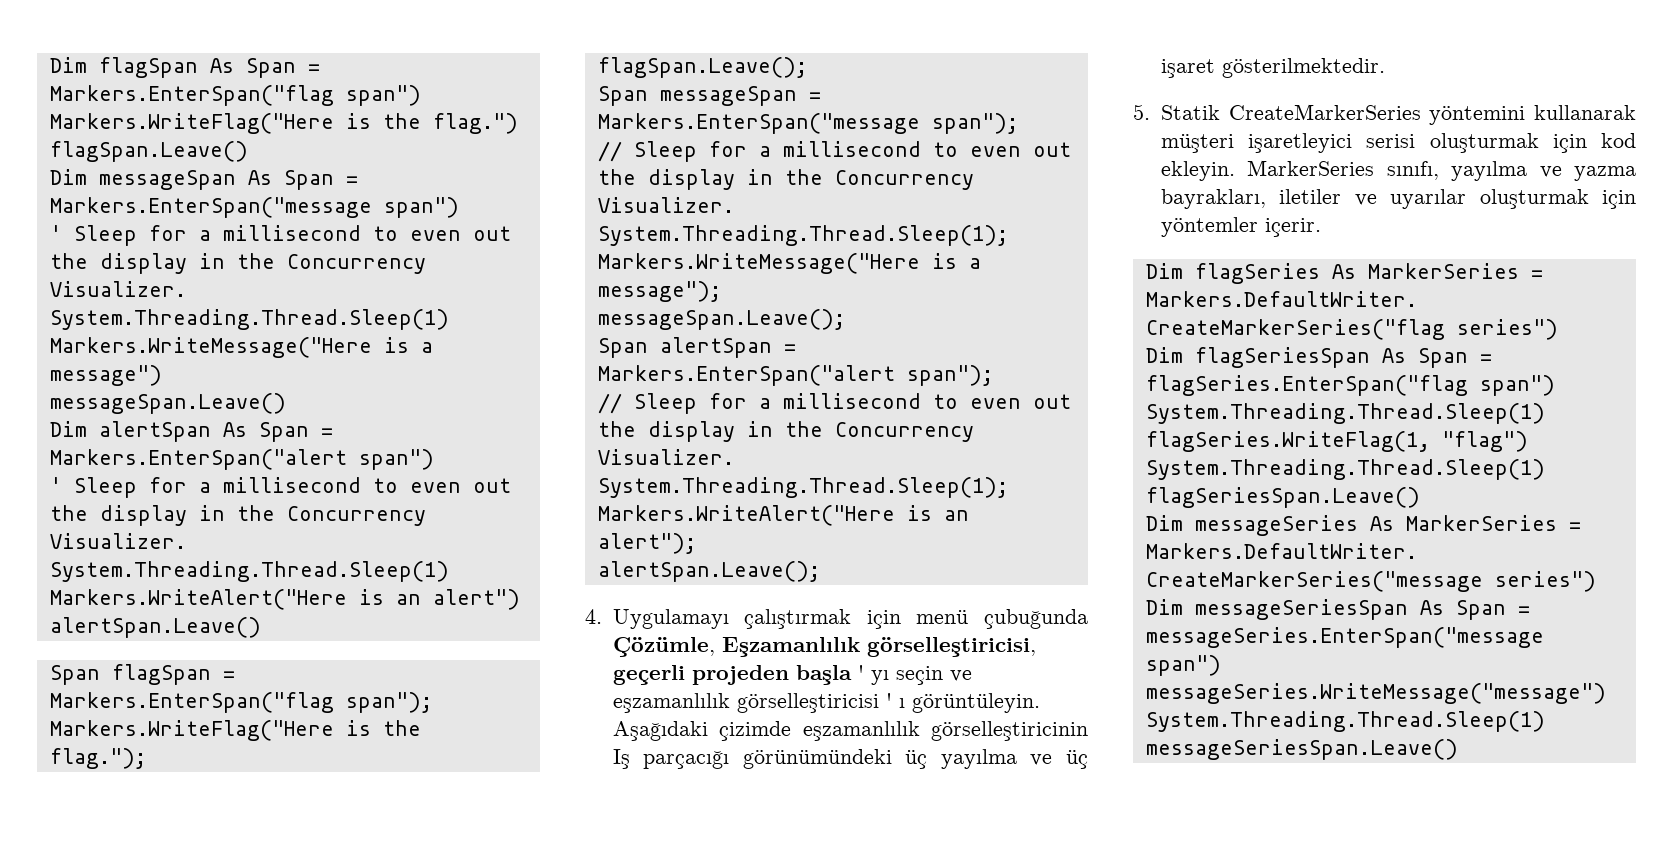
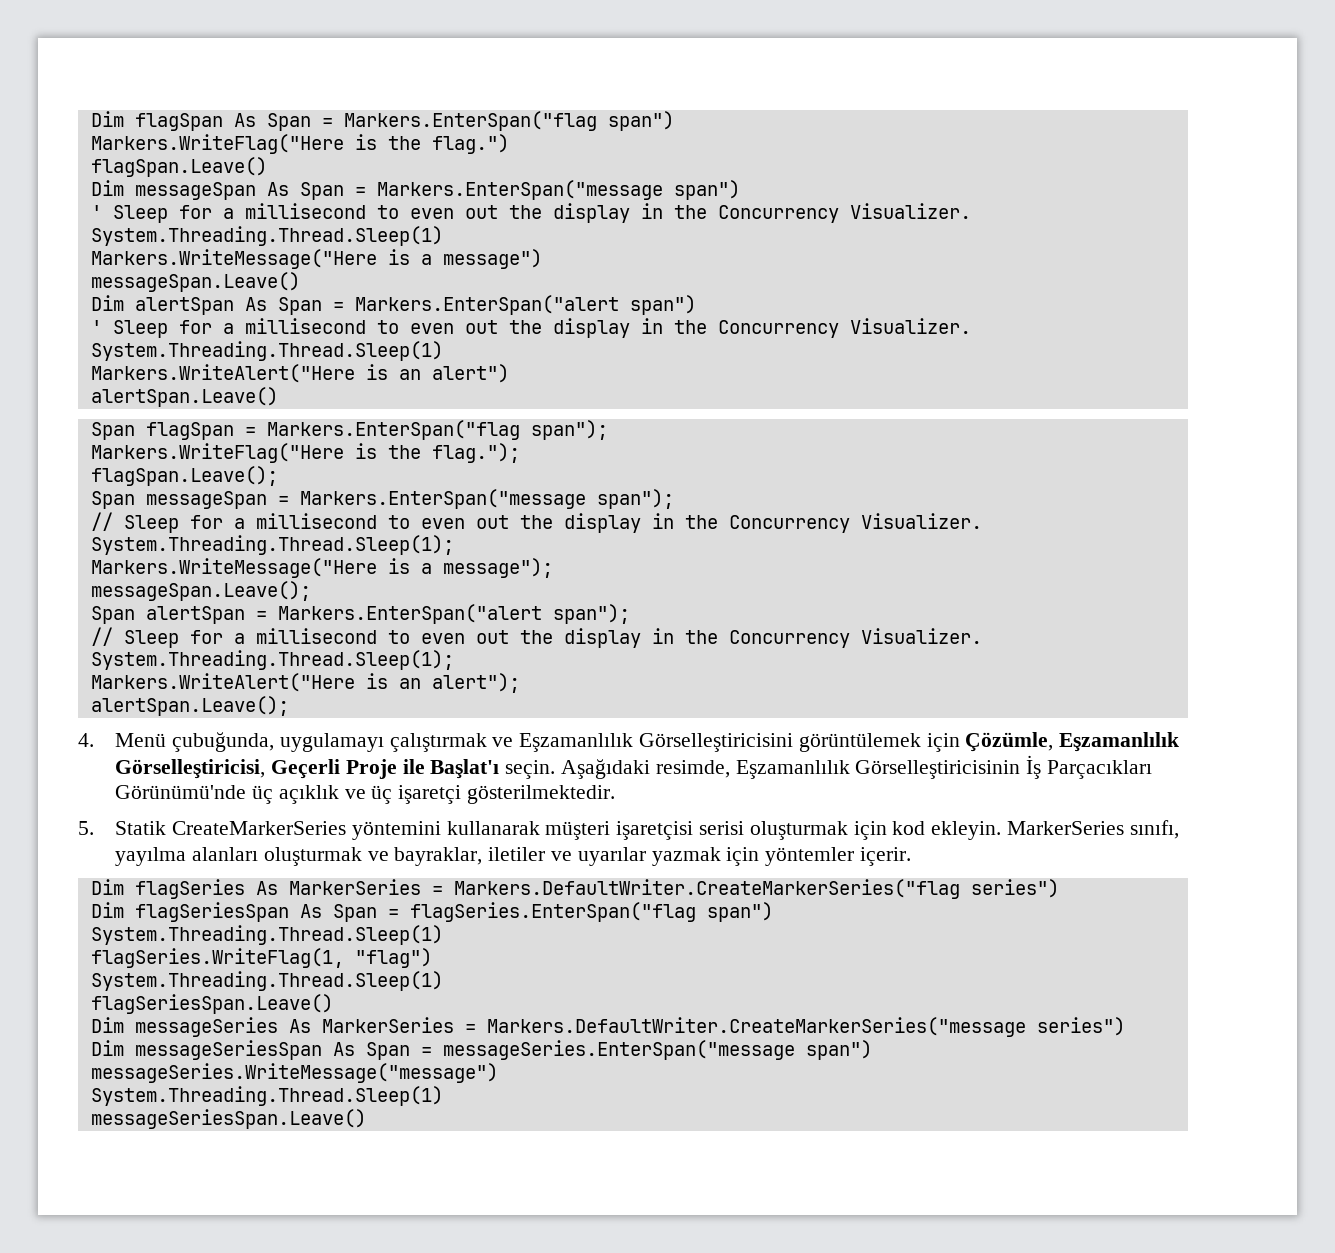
- 4. Uygulamayı çalıştırmak için menü çubuğunda Çözümle, Eşzamanlılık görselleştiricisi, geçerli projeden başla ' yı seçin ve eşzamanlılık görselleştiricisi ' ı görüntüleyin. Aşağıdaki çizimde eşzamanlılık görselleştiricinin Iş parçacığı görünümündeki üç yayılma ve üç işaret gösterilmektedir.
+ 4. Menü çubuğunda, uygulamayı çalıştırmak ve Eşzamanlılık Görselleştiricisini görüntülemek için Çözümle, Eşzamanlılık Görselleştiricisi, Geçerli Proje ile Başlat'ı seçin. Aşağıdaki resimde, Eşzamanlılık Görselleştiricisinin İş Parçacıkları Görünümü'nde üç açıklık ve üç işaretçi gösterilmektedir.
- 5. Statik CreateMarkerSeries yöntemini kullanarak müşteri işaretleyici serisi oluşturmak için kod ekleyin.
+ 5. Statik CreateMarkerSeries yöntemini kullanarak müşteri işaretçisi serisi oluşturmak için kod ekleyin.
- MarkerSeries sınıfı, yayılma ve yazma bayrakları, iletiler ve uyarılar oluşturmak için yöntemler içerir.
+ MarkerSeries sınıfı, yayılma alanları oluşturmak ve bayraklar, iletiler ve uyarılar yazmak için yöntemler içerir.

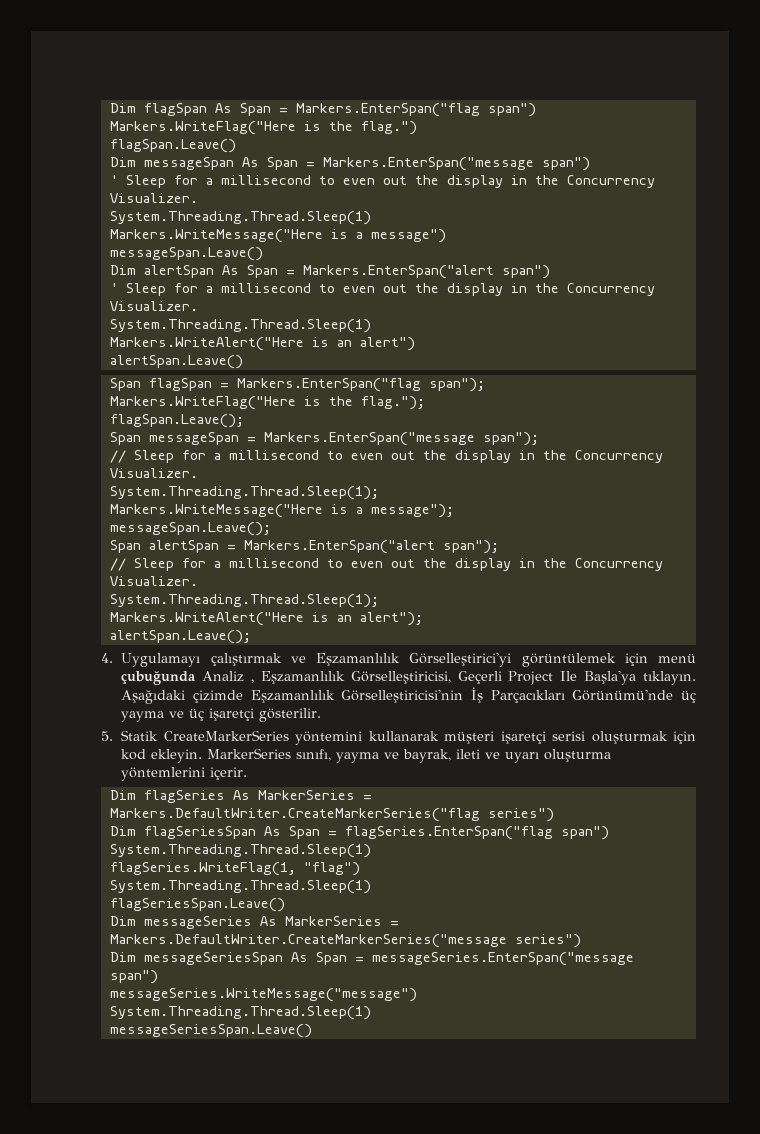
- 4. Menü çubuğunda, uygulamayı çalıştırmak ve Eşzamanlılık Görselleştiricisini görüntülemek için Çözümle, Eşzamanlılık Görselleştiricisi, Geçerli Proje ile Başlat'ı seçin. Aşağıdaki resimde, Eşzamanlılık Görselleştiricisinin İş Parçacıkları Görünümü'nde üç açıklık ve üç işaretçi gösterilmektedir.
+ 4. Uygulamayı çalıştırmak ve Eşzamanlılık Görselleştirici'yi görüntülemek için menü çubuğunda Analiz , Eşzamanlılık Görselleştiricisi, Geçerli Project Ile Başla'ya tıklayın. Aşağıdaki çizimde Eşzamanlılık Görselleştiricisi'nin İş Parçacıkları Görünümü'nde üç yayma ve üç işaretçi gösterilir.
- 5. Statik CreateMarkerSeries yöntemini kullanarak müşteri işaretçisi serisi oluşturmak için kod ekleyin.
+ 5. Statik CreateMarkerSeries yöntemini kullanarak müşteri işaretçi serisi oluşturmak için kod ekleyin.
- MarkerSeries sınıfı, yayılma alanları oluşturmak ve bayraklar, iletiler ve uyarılar yazmak için yöntemler içerir.
+ MarkerSeries sınıfı, yayma ve bayrak, ileti ve uyarı oluşturma yöntemlerini içerir.

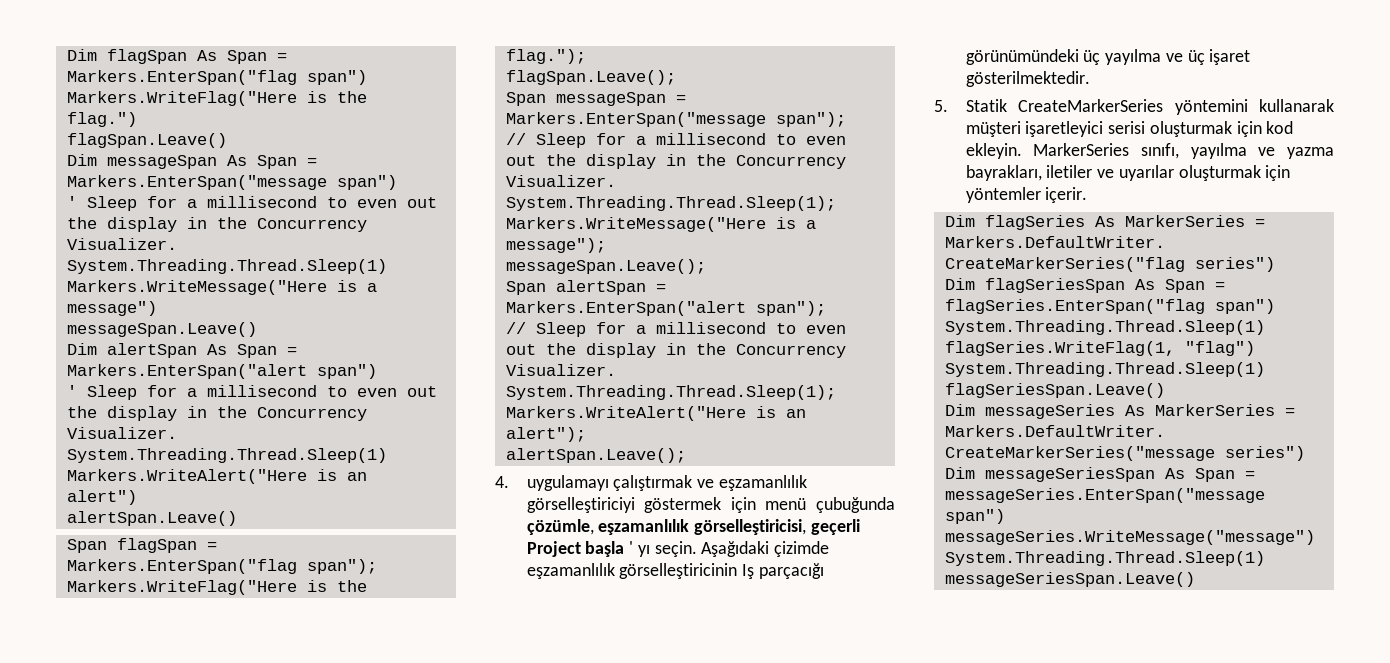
- 4. Uygulamayı çalıştırmak ve Eşzamanlılık Görselleştirici'yi görüntülemek için menü çubuğunda Analiz , Eşzamanlılık Görselleştiricisi, Geçerli Project Ile Başla'ya tıklayın. Aşağıdaki çizimde Eşzamanlılık Görselleştiricisi'nin İş Parçacıkları Görünümü'nde üç yayma ve üç işaretçi gösterilir.
+ 4. uygulamayı çalıştırmak ve eşzamanlılık görselleştiriciyi göstermek için menü çubuğunda çözümle, eşzamanlılık görselleştiricisi, geçerli Project başla ' yı seçin. Aşağıdaki çizimde eşzamanlılık görselleştiricinin Iş parçacığı görünümündeki üç yayılma ve üç işaret gösterilmektedir.
- 5. Statik CreateMarkerSeries yöntemini kullanarak müşteri işaretçi serisi oluşturmak için kod ekleyin.
+ 5. Statik CreateMarkerSeries yöntemini kullanarak müşteri işaretleyici serisi oluşturmak için kod ekleyin.
- MarkerSeries sınıfı, yayma ve bayrak, ileti ve uyarı oluşturma yöntemlerini içerir.
+ MarkerSeries sınıfı, yayılma ve yazma bayrakları, iletiler ve uyarılar oluşturmak için yöntemler içerir.

